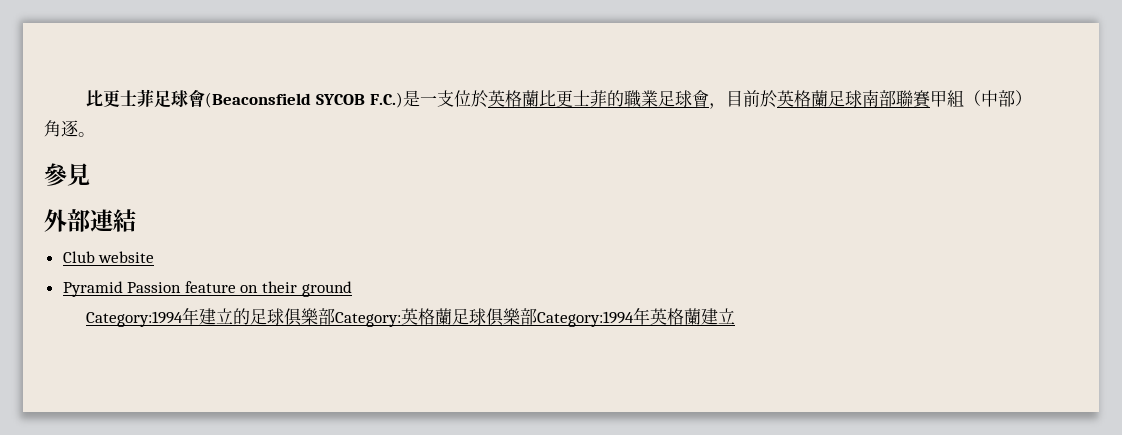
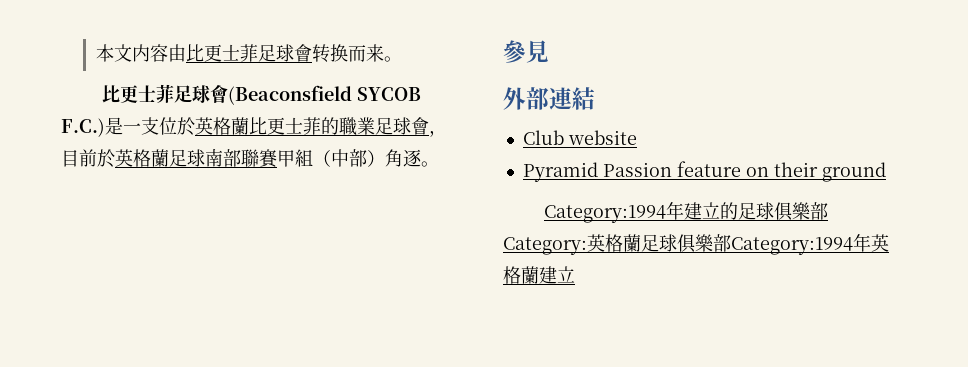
+ 本文内容由比更士菲足球會转换而来。

